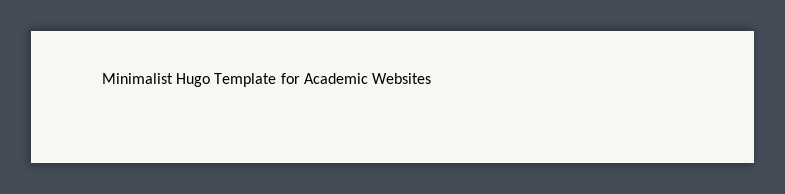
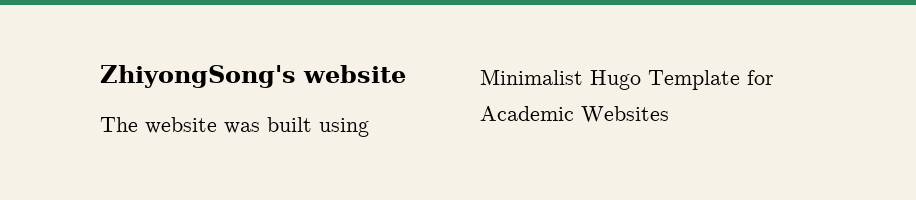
- Minimalist Hugo Template for Academic Websites
+ ZhiyongSong's website
+ The website was built using Minimalist Hugo Template for Academic Websites

